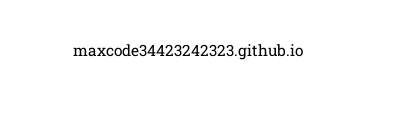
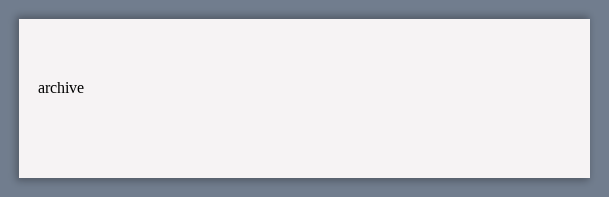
- maxcode34423242323.github.io
+ archive

